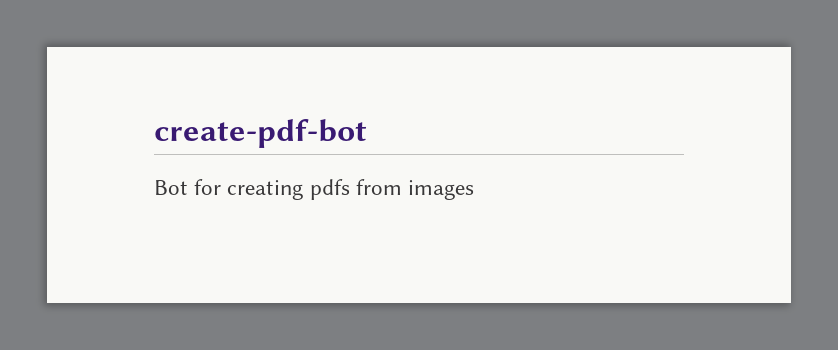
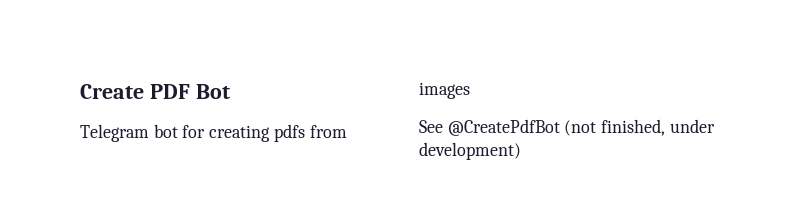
- create-pdf-bot
- Bot for creating pdfs from images
+ Create PDF Bot
+ Telegram bot for creating pdfs from images
+ See @CreatePdfBot (not finished, under development)

